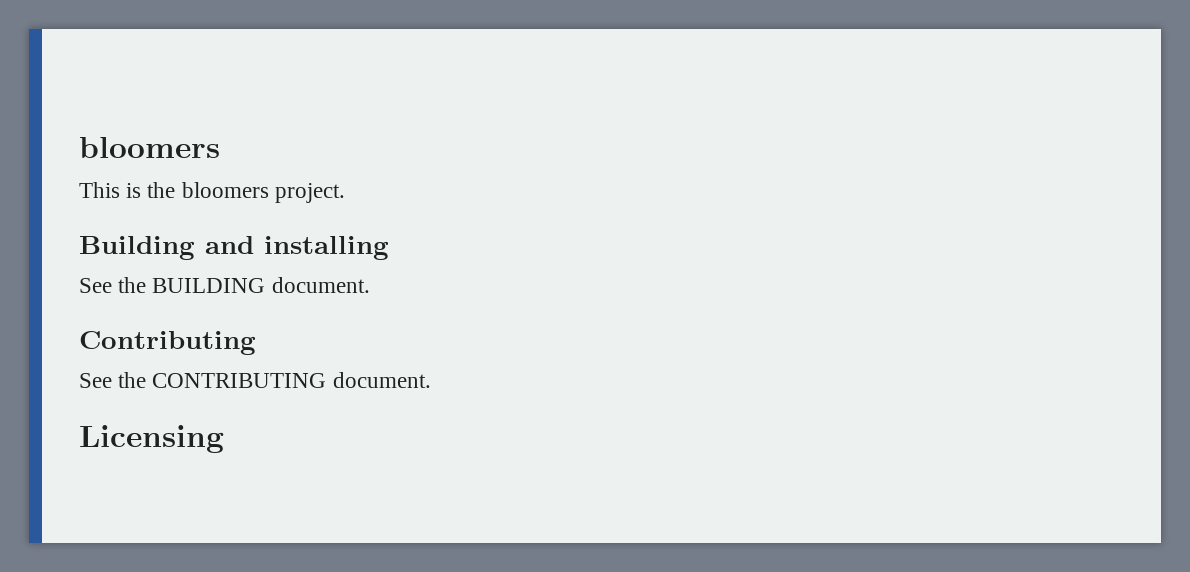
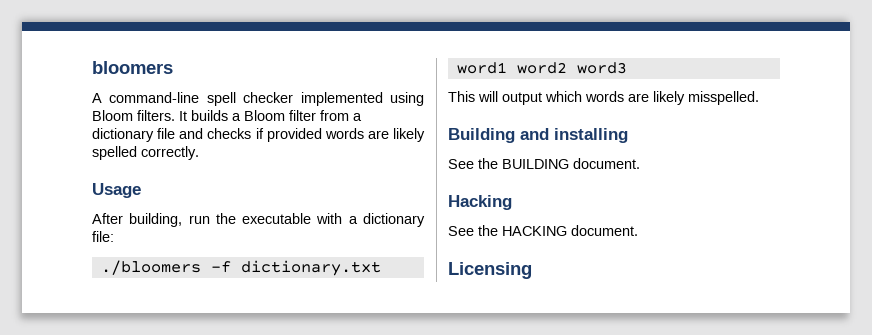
- This is the bloomers project.
+ A command-line spell checker implemented using Bloom filters. It builds a Bloom filter from a dictionary file and checks if provided words are likely spelled correctly.
+ Usage
+ After building, run the executable with a dictionary file:
+ ./bloomers -f dictionary.txt word1 word2 word3
+ This will output which words are likely misspelled.
- Contributing
- See the CONTRIBUTING document.
+ Hacking
+ See the HACKING document.

